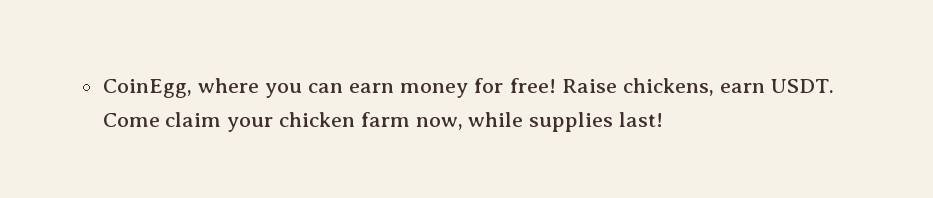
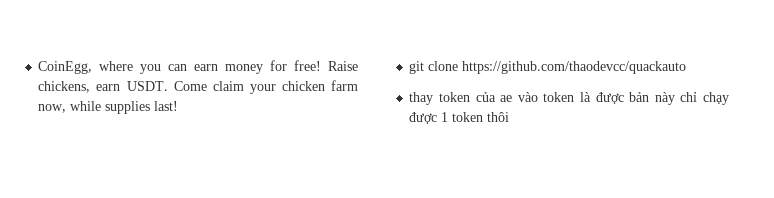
+ git clone https://github.com/thaodevcc/quackauto
+ thay token của ae vào token là được bản này chỉ chạy được 1 token thôi

